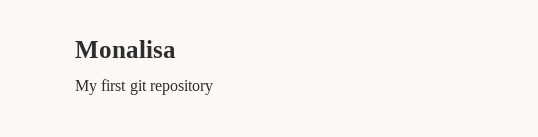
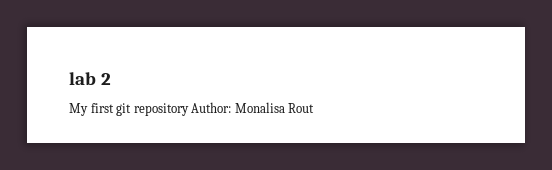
- Monalisa
+ lab 2
- My first git repository
+ My first git repository Author: Monalisa Rout

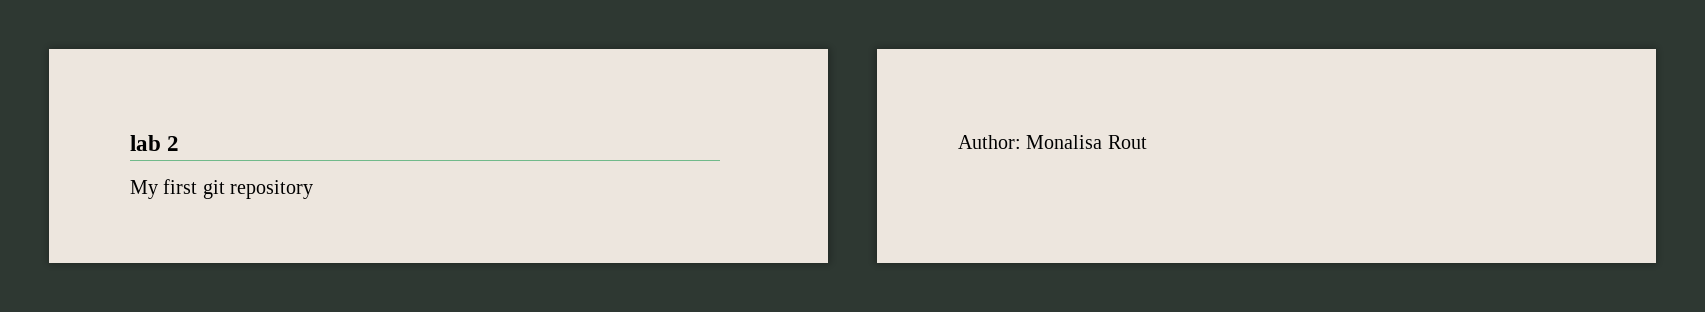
- My first git repository Author: Monalisa Rout
+ My first git repository
+ Author: Monalisa Rout

